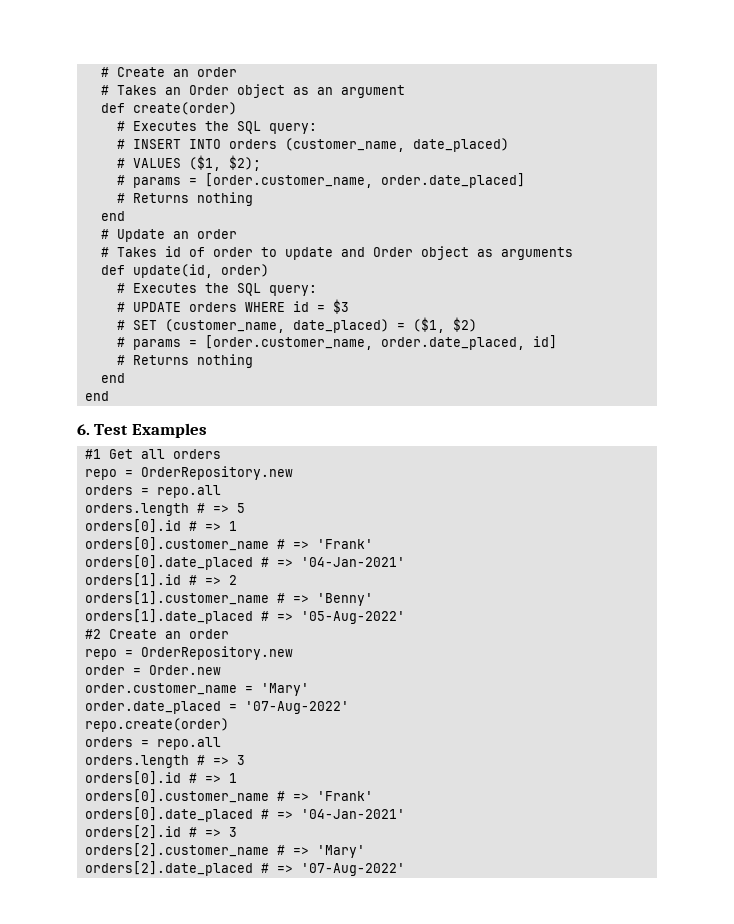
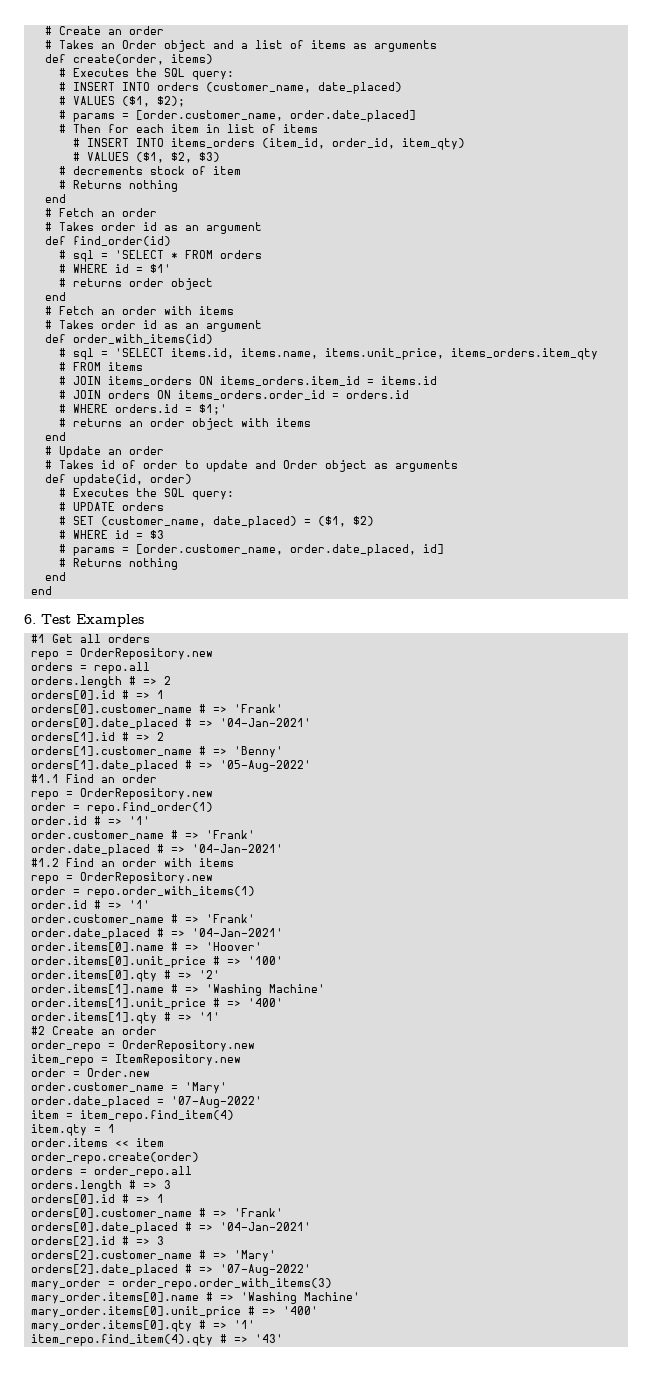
- # Takes an Order object as an argument
- def create(order)
+ # Takes an Order object and a list of items as arguments
+ def create(order, items)
  # params = [order.customer_name, order.date_placed]
+ # Then for each item in list of items
+ # INSERT INTO items_orders (item_id, order_id, item_qty)
+ # VALUES ($1, $2, $3)
+ # decrements stock of item
  # Returns nothing
+ end
+ # Fetch an order
+ # Takes order id as an argument
+ def find_order(id)
+ # sql = 'SELECT * FROM orders
+ # WHERE id = $1'
+ # returns order object
+ end
+ # Fetch an order with items
+ # Takes order id as an argument
+ def order_with_items(id)
+ # sql = 'SELECT items.id, items.name, items.unit_price, items_orders.item_qty
+ # FROM items
+ # JOIN items_orders ON items_orders.item_id = items.id
+ # JOIN orders ON items_orders.order_id = orders.id
+ # WHERE orders.id = $1;'
+ # returns an order object with items
- # UPDATE orders WHERE id = $3
+ # UPDATE orders
+ # WHERE id = $3
- orders.length # => 5
+ orders.length # => 2
- #2 Create an order
+ #1.1 Find an order
+ order = repo.find_order(1)
+ order.id # => '1'
+ order.customer_name # => 'Frank'
+ order.date_placed # => '04-Jan-2021'
+ #1.2 Find an order with items
+ repo = OrderRepository.new
+ order = repo.order_with_items(1)
+ order.id # => '1'
+ order.customer_name # => 'Frank'
+ order.date_placed # => '04-Jan-2021'
+ order.items[0].name # => 'Hoover'
+ order.items[0].unit_price # => '100'
+ order.items[0].qty # => '2'
+ order.items[1].name # => 'Washing Machine'
+ order.items[1].unit_price # => '400'
+ order.items[1].qty # => '1'
+ #2 Create an order
+ order_repo = OrderRepository.new
+ item_repo = ItemRepository.new
- repo.create(order)
- orders = repo.all
+ item = item_repo.find_item(4)
+ item.qty = 1
+ order.items << item
+ order_repo.create(order)
+ orders = order_repo.all
+ mary_order = order_repo.order_with_items(3)
+ mary_order.items[0].name # => 'Washing Machine'
+ mary_order.items[0].unit_price # => '400'
+ mary_order.items[0].qty # => '1'
+ item_repo.find_item(4).qty # => '43'

